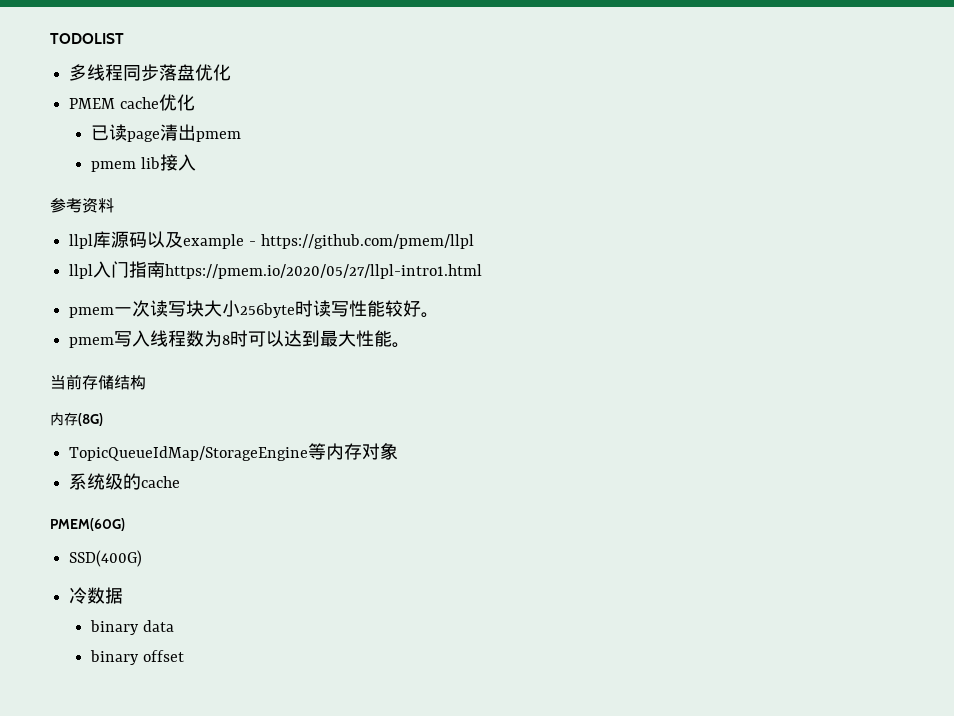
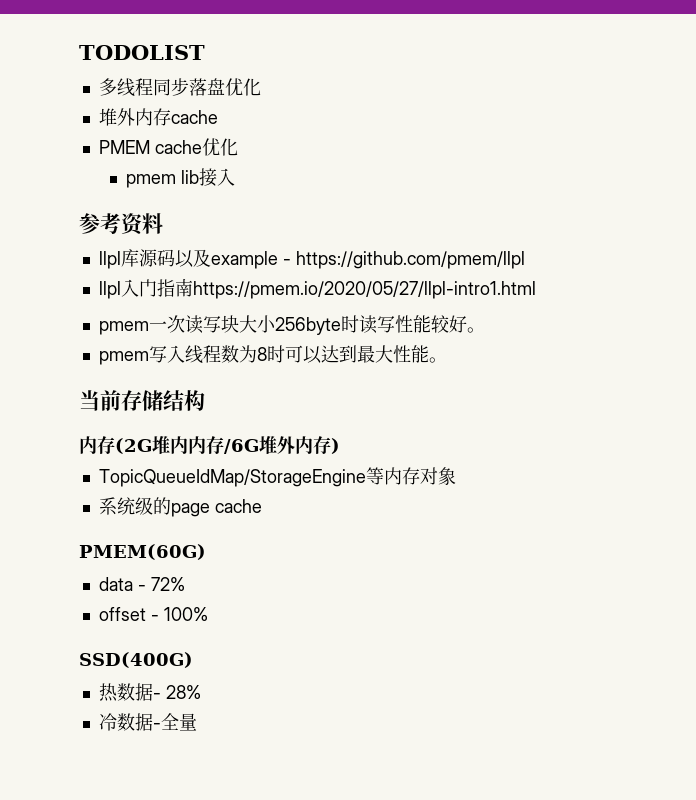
+ 堆外内存cache
- 已读page清出pmem
- 内存(8G)
+ 内存(2G堆内内存/6G堆外内存)
- 系统级的cache
+ 系统级的page cache
+ data - 72%
+ offset - 100%
  SSD(400G)
- 冷数据
- binary data
- binary offset
+ 热数据- 28%
+ 冷数据-全量

